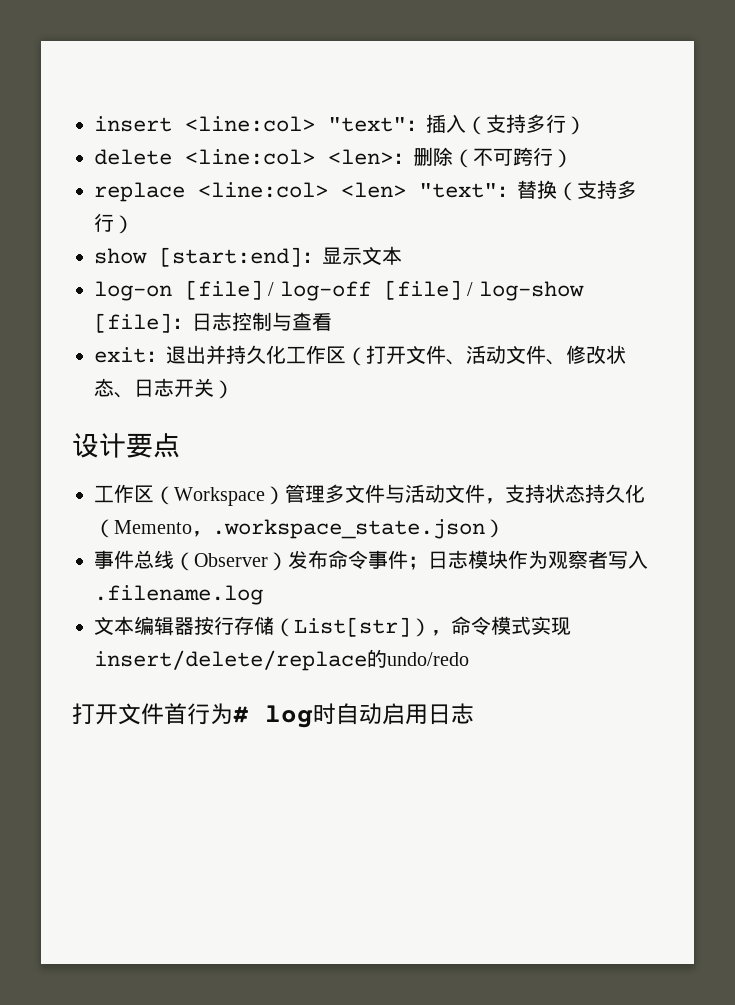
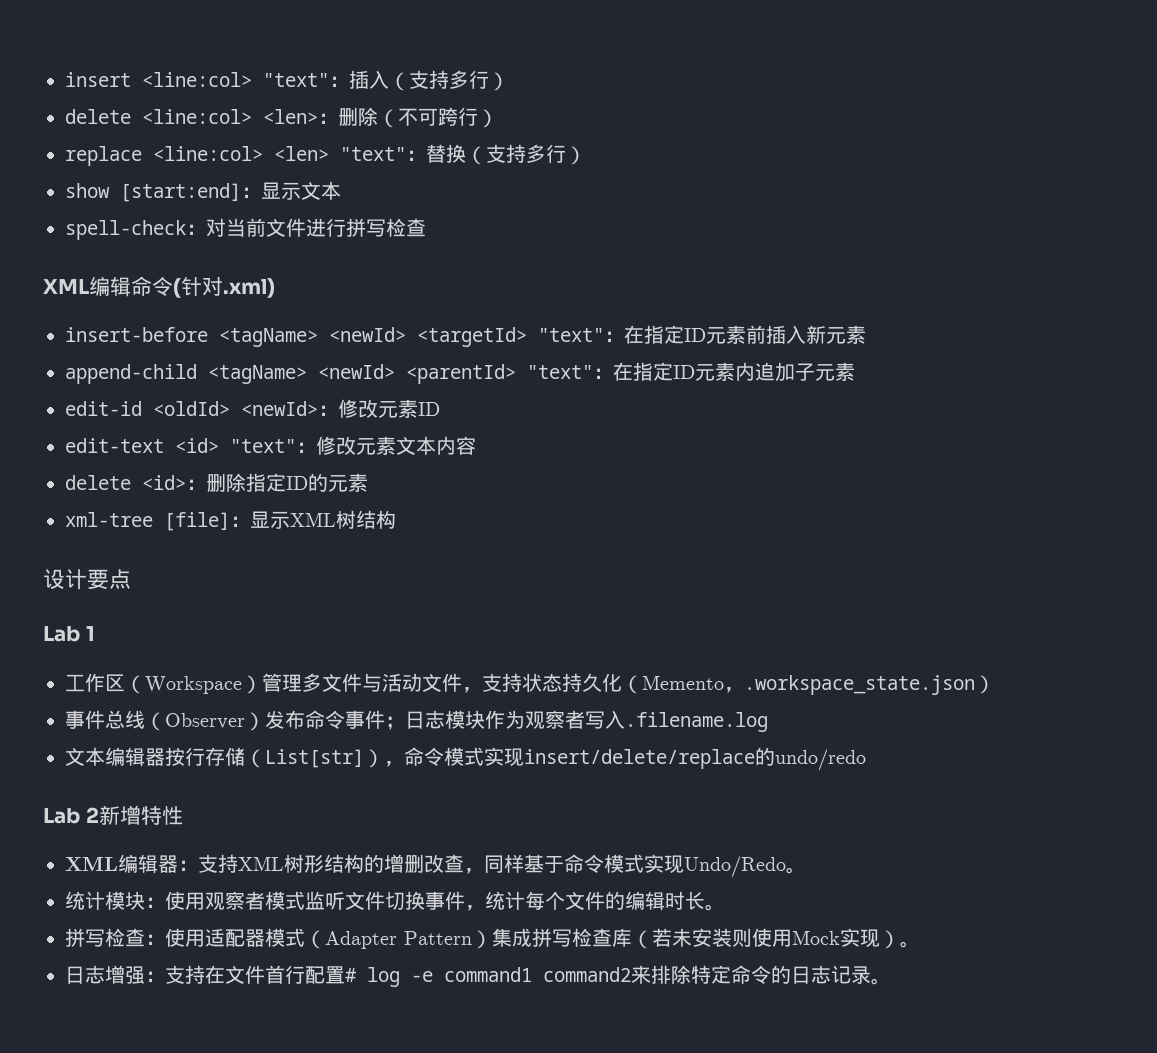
- log-on [file] / log-off [file] / log-show [file]：日志控制与查看
- exit：退出并持久化工作区（打开文件、活动文件、修改状态、日志开关）
+ spell-check：对当前文件进行拼写检查
+ XML编辑命令(针对.xml)
+ insert-before <tagName> <newId> <targetId> "text"：在指定ID元素前插入新元素
+ append-child <tagName> <newId> <parentId> "text"：在指定ID元素内追加子元素
+ edit-id <oldId> <newId>：修改元素ID
+ edit-text <id> "text"：修改元素文本内容
+ delete <id>：删除指定ID的元素
+ xml-tree [file]：显示XML树结构
+ Lab 1
- 打开文件首行为# log时自动启用日志
+ Lab 2新增特性
+ XML编辑器：支持XML树形结构的增删改查，同样基于命令模式实现Undo/Redo。
+ 统计模块：使用观察者模式监听文件切换事件，统计每个文件的编辑时长。
+ 拼写检查：使用适配器模式（Adapter Pattern）集成拼写检查库（若未安装则使用Mock实现）。
+ 日志增强：支持在文件首行配置# log -e command1 command2来排除特定命令的日志记录。

